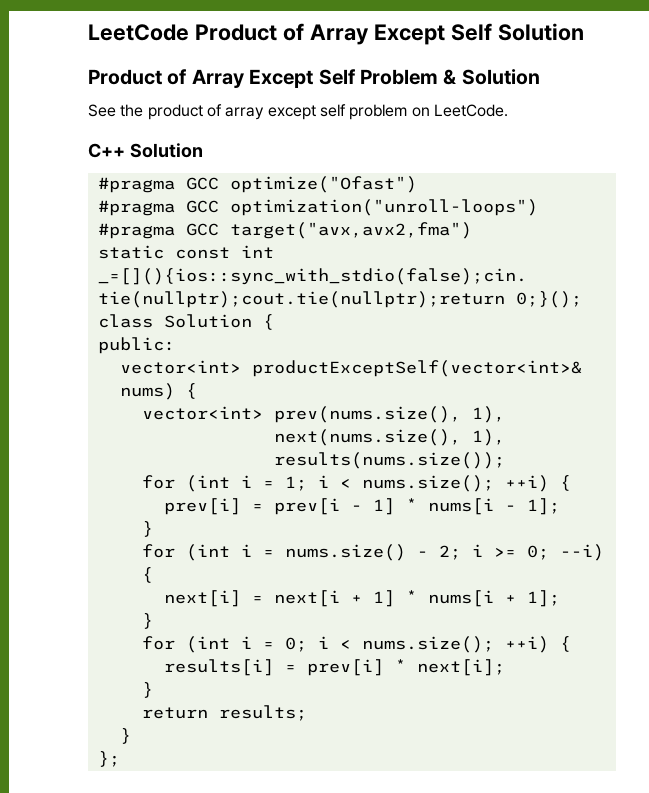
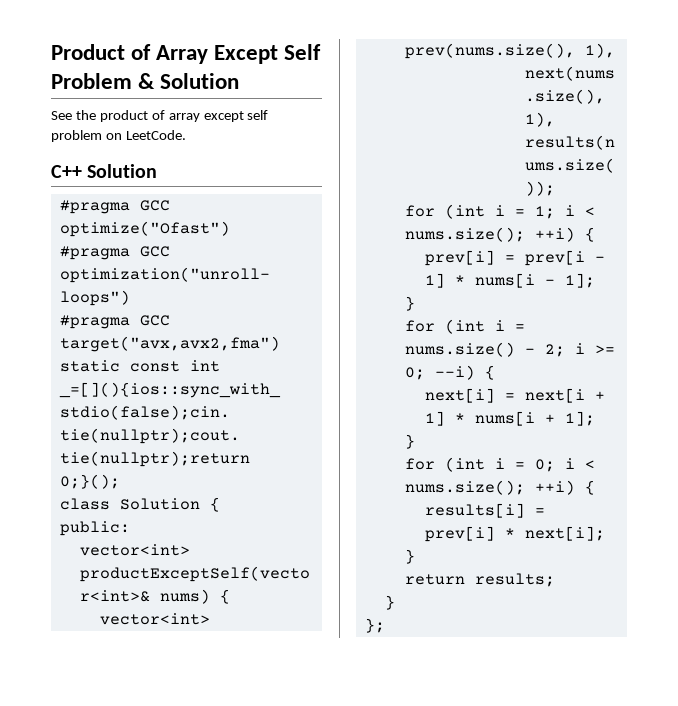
- LeetCode Product of Array Except Self Solution

